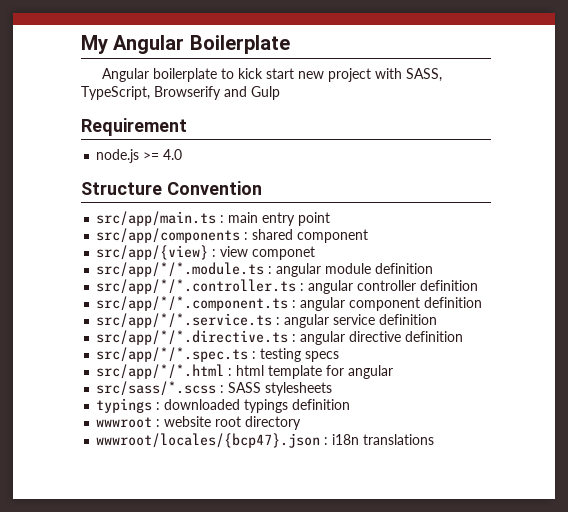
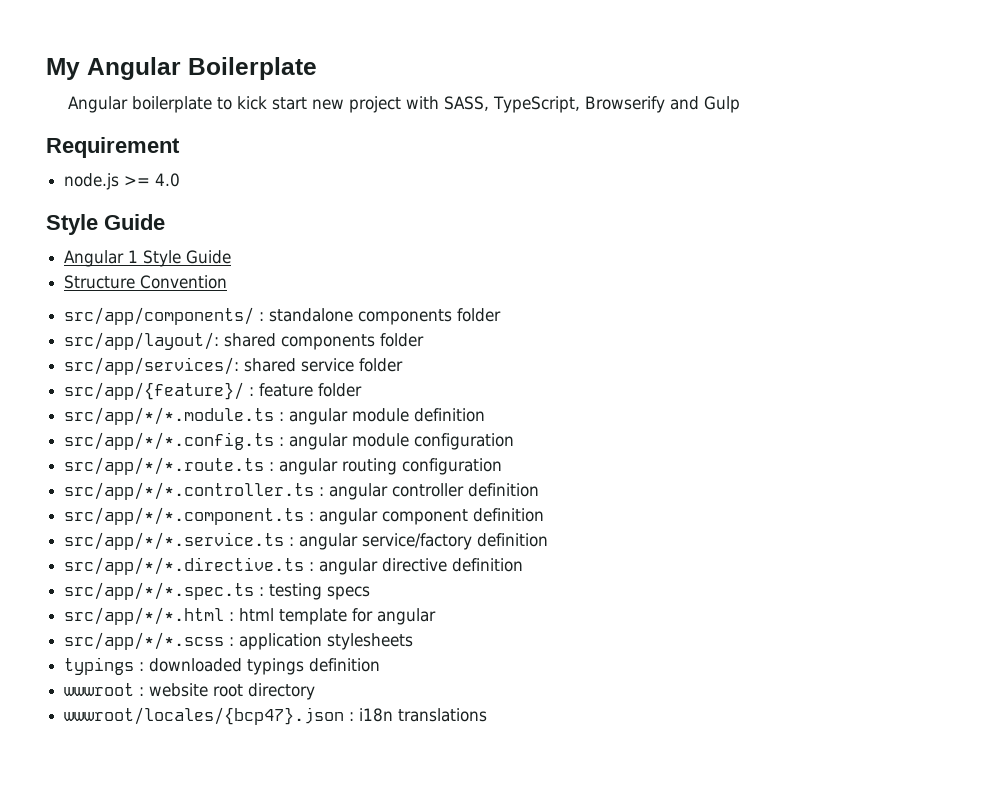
  node.js >= 4.0
+ Style Guide
+ Angular 1 Style Guide
  Structure Convention
- src/app/main.ts : main entry point
- src/app/components : shared component
- src/app/{view} : view componet
+ src/app/components/ : standalone components folder
+ src/app/layout/: shared components folder
+ src/app/services/: shared service folder
+ src/app/{feature}/ : feature folder
+ src/app/*/*.config.ts : angular module configuration
+ src/app/*/*.route.ts : angular routing configuration
- src/app/*/*.service.ts : angular service definition
+ src/app/*/*.service.ts : angular service/factory definition
- src/sass/*.scss : SASS stylesheets
+ src/app/*/*.scss : application stylesheets

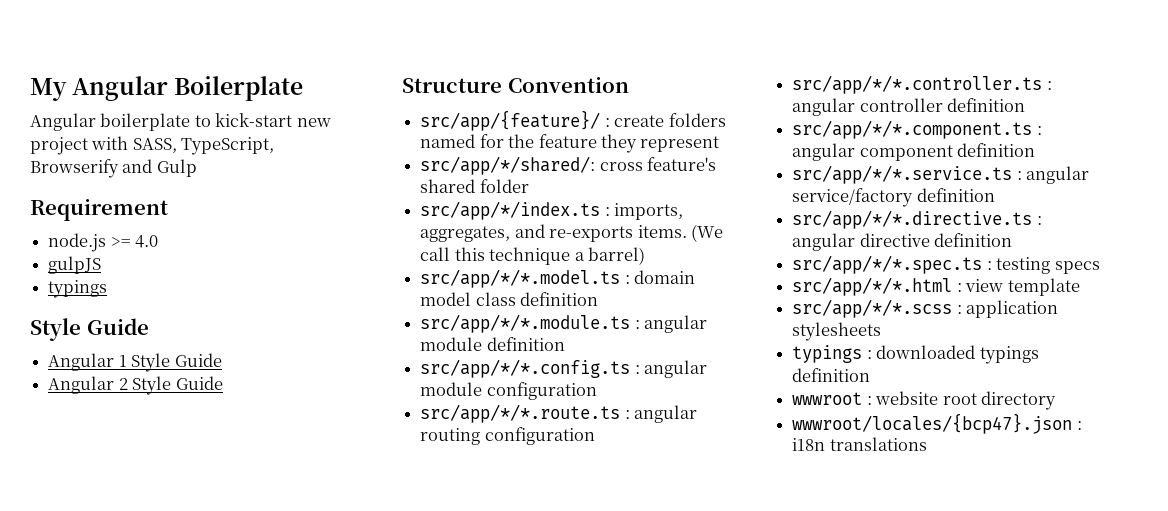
- Angular boilerplate to kick start new project with SASS, TypeScript, Browserify and Gulp
+ Angular boilerplate to kick-start new project with SASS, TypeScript, Browserify and Gulp
+ gulpJS
+ typings
+ Angular 2 Style Guide
  Structure Convention
- src/app/components/ : standalone components folder
- src/app/layout/: shared components folder
- src/app/services/: shared service folder
- src/app/{feature}/ : feature folder
+ src/app/{feature}/ : create folders named for the feature they represent
+ src/app/*/shared/: cross feature's shared folder
+ src/app/*/index.ts : imports, aggregates, and re-exports items. (We call this technique a barrel)
+ src/app/*/*.model.ts : domain model class definition
- src/app/*/*.html : html template for angular
+ src/app/*/*.html : view template

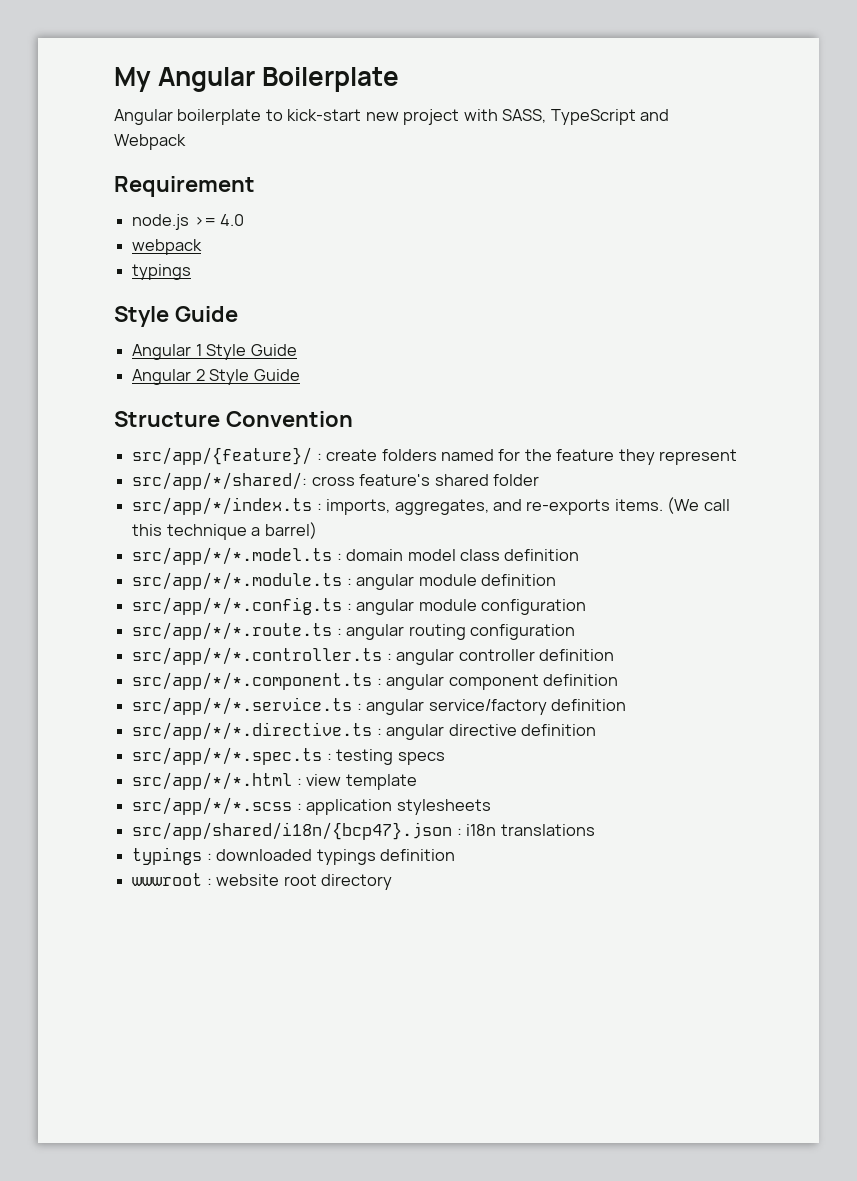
- Angular boilerplate to kick-start new project with SASS, TypeScript, Browserify and Gulp
+ Angular boilerplate to kick-start new project with SASS, TypeScript and Webpack
- gulpJS
+ webpack
+ src/app/shared/i18n/{bcp47}.json : i18n translations
- wwwroot/locales/{bcp47}.json : i18n translations

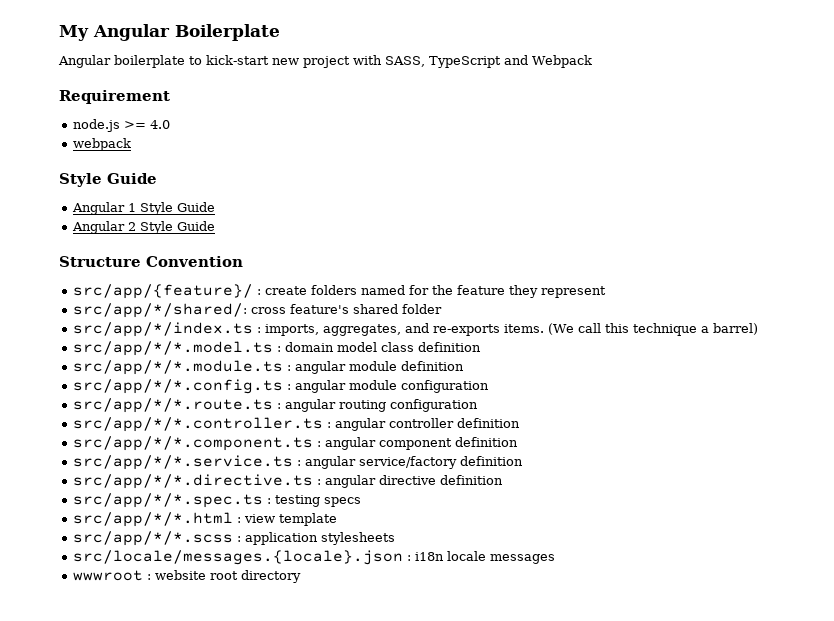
  webpack
- typings
- src/app/shared/i18n/{bcp47}.json : i18n translations
- typings : downloaded typings definition
+ src/locale/messages.{locale}.json : i18n locale messages

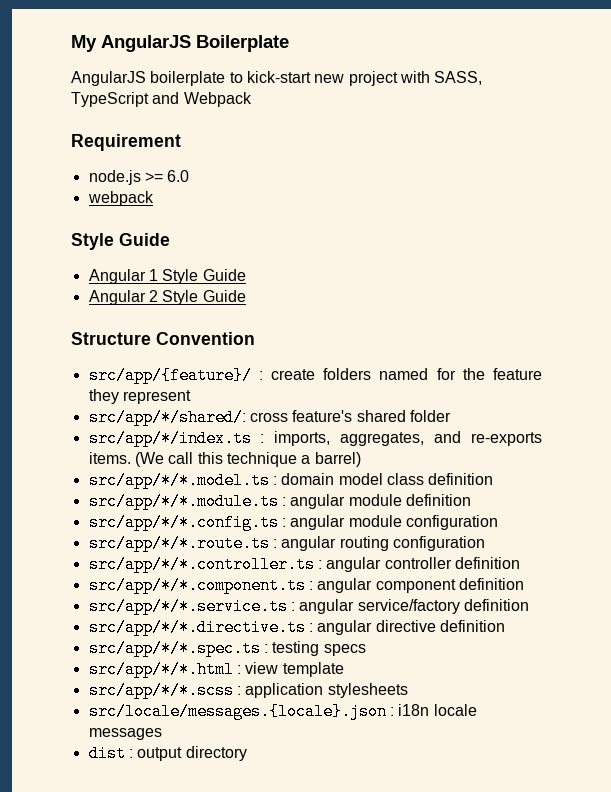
- My Angular Boilerplate
+ My AngularJS Boilerplate
- Angular boilerplate to kick-start new project with SASS, TypeScript and Webpack
+ AngularJS boilerplate to kick-start new project with SASS, TypeScript and Webpack
- node.js >= 4.0
+ node.js >= 6.0
- wwwroot : website root directory
+ dist : output directory

